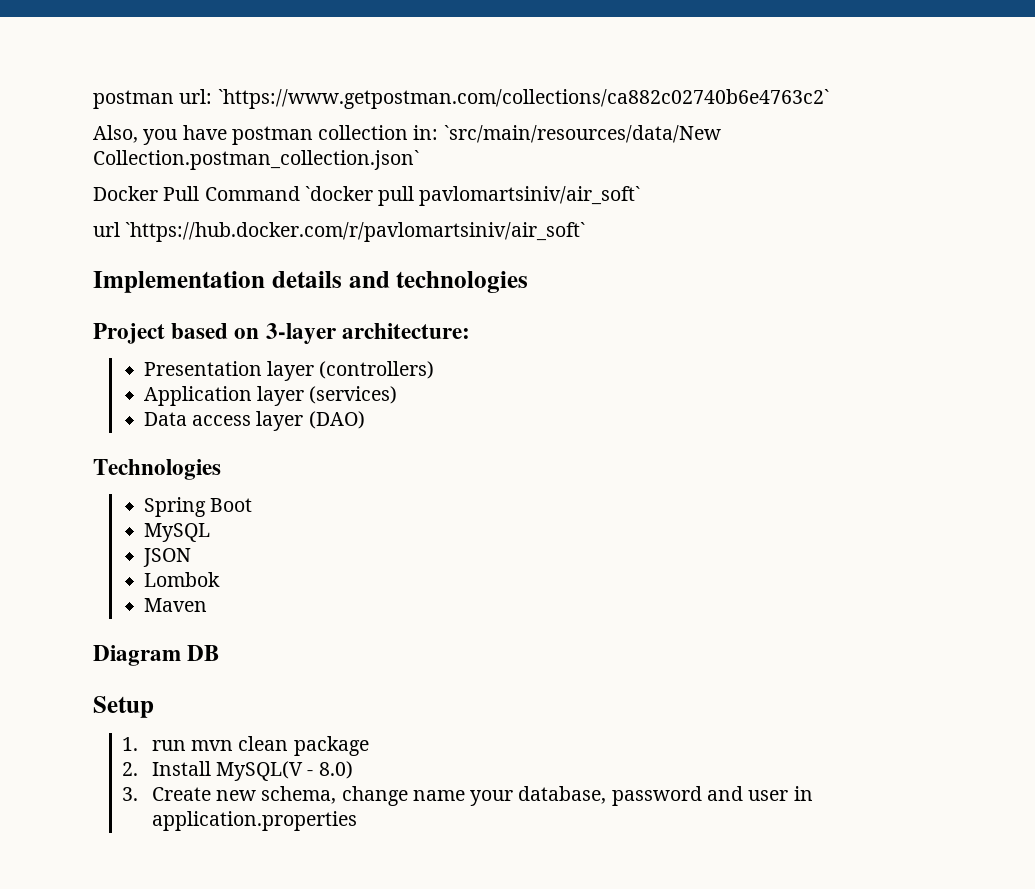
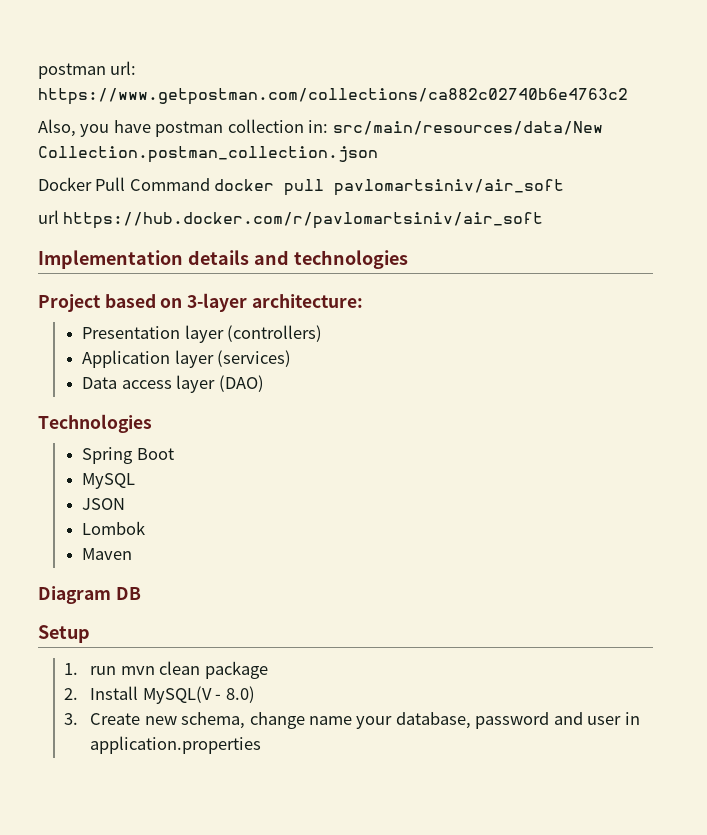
- postman url: `https://www.getpostman.com/collections/ca882c02740b6e4763c2`
+ postman url: https://www.getpostman.com/collections/ca882c02740b6e4763c2
- Also, you have postman collection in: `src/main/resources/data/New Collection.postman_collection.json`
+ Also, you have postman collection in: src/main/resources/data/New Collection.postman_collection.json
- Docker Pull Command `docker pull pavlomartsiniv/air_soft`
+ Docker Pull Command docker pull pavlomartsiniv/air_soft
- url `https://hub.docker.com/r/pavlomartsiniv/air_soft`
+ url https://hub.docker.com/r/pavlomartsiniv/air_soft

